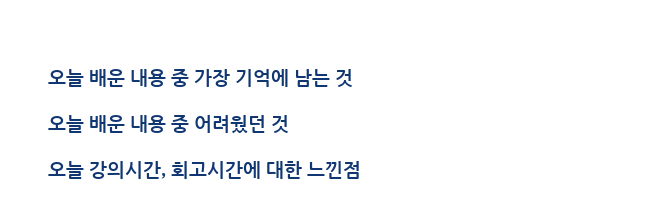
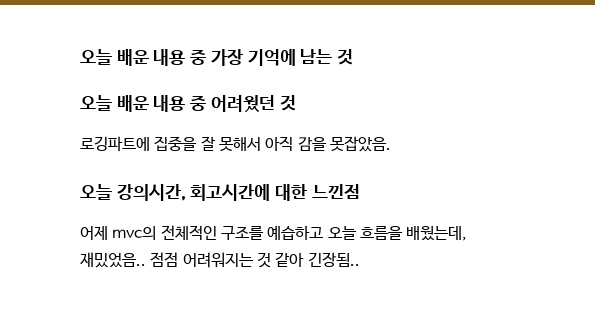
+ 로깅파트에 집중을 잘 못해서 아직 감을 못잡았음.
+ 어제 mvc의 전체적인 구조를 예습하고 오늘 흐름을 배웠는데, 재밌었음.. 점점 어려워지는 것 같아 긴장됨..

